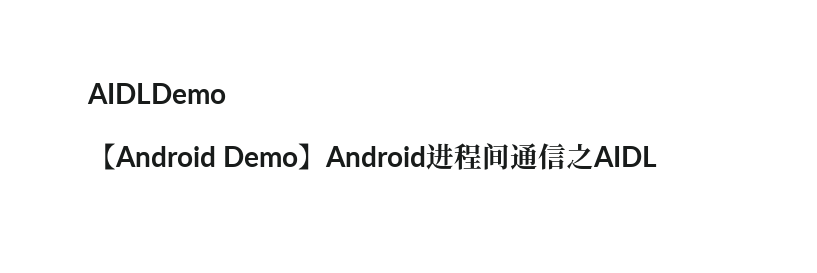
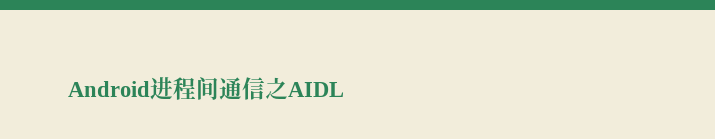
- AIDLDemo
- 【Android Demo】Android进程间通信之AIDL
+ Android进程间通信之AIDL

